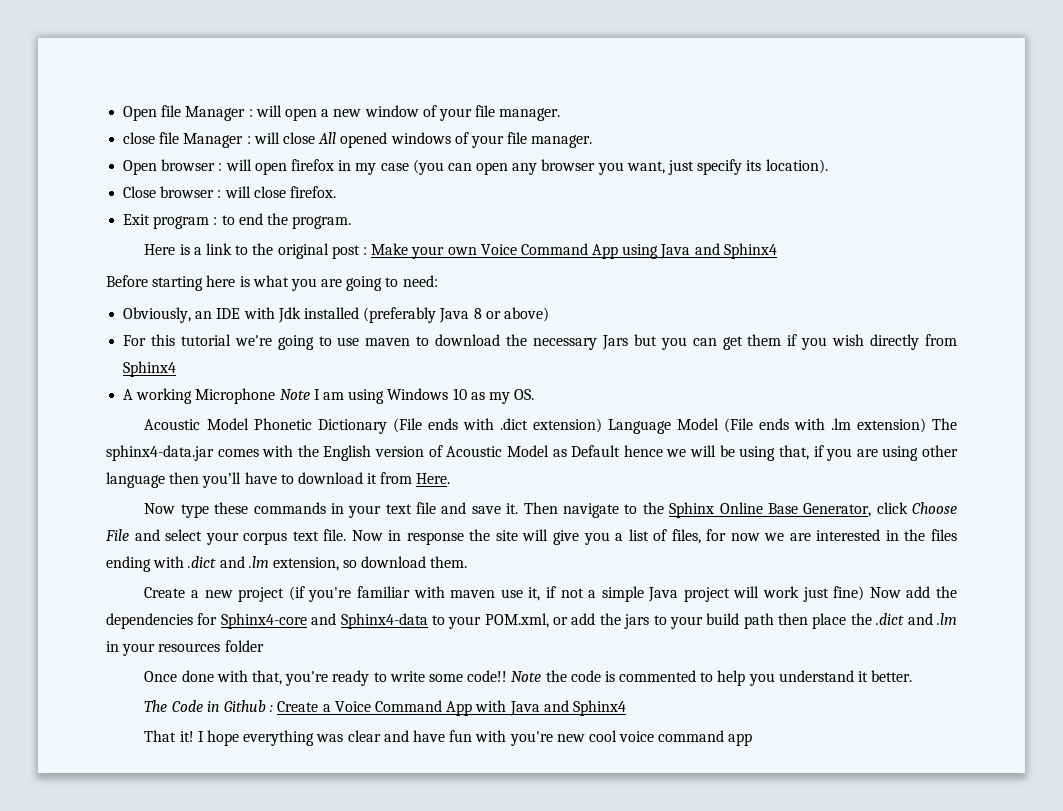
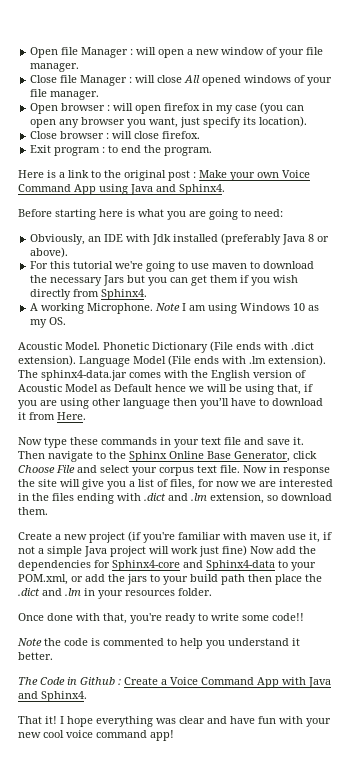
- close file Manager : will close All opened windows of your file manager.
+ Close file Manager : will close All opened windows of your file manager.
- Here is a link to the original post : Make your own Voice Command App using Java and Sphinx4
+ Here is a link to the original post : Make your own Voice Command App using Java and Sphinx4.
- Obviously, an IDE with Jdk installed (preferably Java 8 or above)
+ Obviously, an IDE with Jdk installed (preferably Java 8 or above).
- For this tutorial we're going to use maven to download the necessary Jars but you can get them if you wish directly from Sphinx4
+ For this tutorial we're going to use maven to download the necessary Jars but you can get them if you wish directly from Sphinx4.
- A working Microphone Note I am using Windows 10 as my OS.
+ A working Microphone. Note I am using Windows 10 as my OS.
- Acoustic Model Phonetic Dictionary (File ends with .dict extension) Language Model (File ends with .lm extension) The sphinx4-data.jar comes with the English version of Acoustic Model as Default hence we will be using that, if you are using other language then you’ll have to download it from Here.
+ Acoustic Model. Phonetic Dictionary (File ends with .dict extension). Language Model (File ends with .lm extension). The sphinx4-data.jar comes with the English version of Acoustic Model as Default hence we will be using that, if you are using other language then you’ll have to download it from Here.
- Create a new project (if you're familiar with maven use it, if not a simple Java project will work just fine) Now add the dependencies for Sphinx4-core and Sphinx4-data to your POM.xml, or add the jars to your build path then place the .dict and .lm in your resources folder
+ Create a new project (if you're familiar with maven use it, if not a simple Java project will work just fine) Now add the dependencies for Sphinx4-core and Sphinx4-data to your POM.xml, or add the jars to your build path then place the .dict and .lm in your resources folder.
- Once done with that, you're ready to write some code!! Note the code is commented to help you understand it better.
+ Once done with that, you're ready to write some code!!
+ Note the code is commented to help you understand it better.
- The Code in Github : Create a Voice Command App with Java and Sphinx4
+ The Code in Github : Create a Voice Command App with Java and Sphinx4.
- I hope everything was clear and have fun with you're new cool voice command app
+ I hope everything was clear and have fun with your new cool voice command app!

